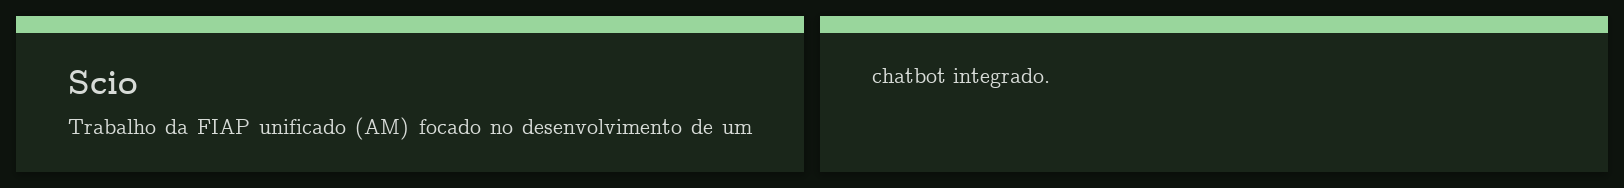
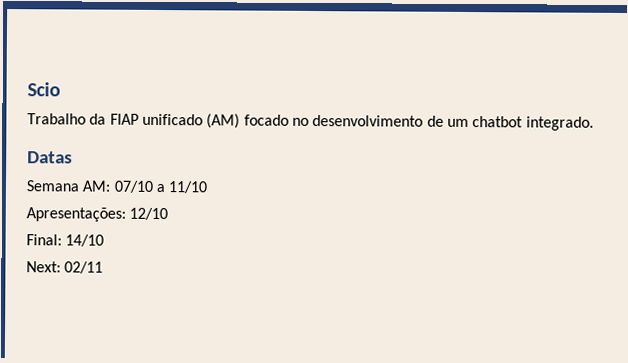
+ Datas
+ Semana AM: 07/10 a 11/10
+ Apresentações: 12/10
+ Final: 14/10
+ Next: 02/11

